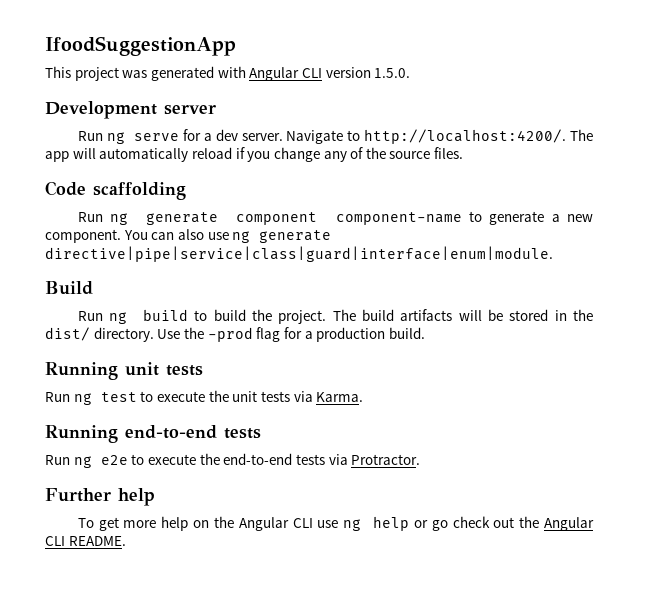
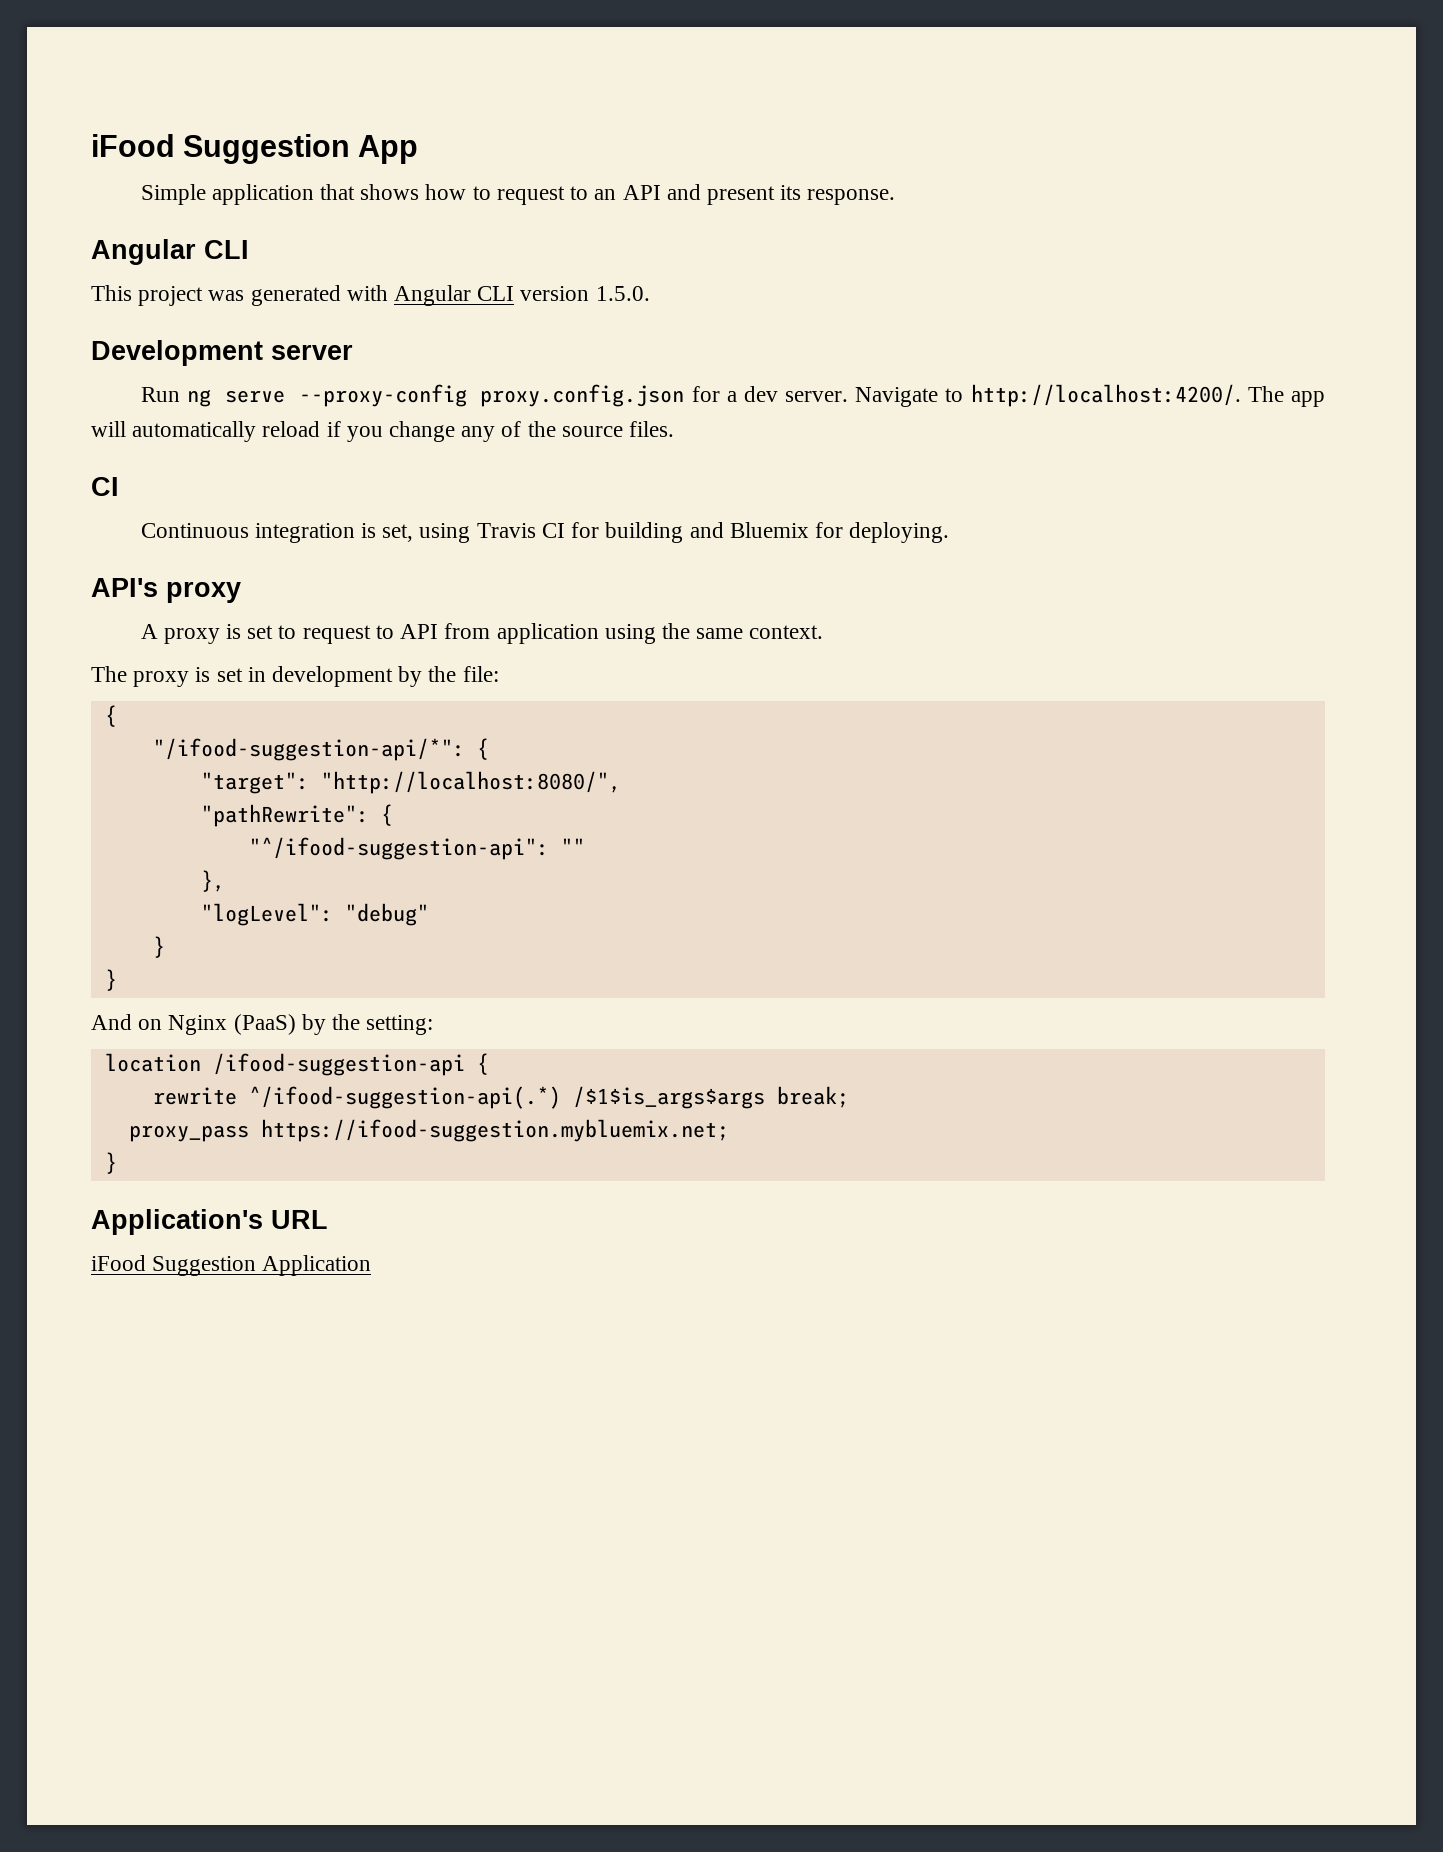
- IfoodSuggestionApp
+ iFood Suggestion App
+ Simple application that shows how to request to an API and present its response.
+ Angular CLI
- Run ng serve for a dev server.
+ Run ng serve --proxy-config proxy.config.json for a dev server.
  The app will automatically reload if you change any of the source files.
- Code scaffolding
- Run ng generate component component-name to generate a new component. You can also use ng generate directive|pipe|service|class|guard|interface|enum|module.
- Build
- Run ng build to build the project. The build artifacts will be stored in the dist/ directory. Use the -prod flag for a production build.
- Running unit tests
- Run ng test to execute the unit tests via Karma.
- Running end-to-end tests
- Run ng e2e to execute the end-to-end tests via Protractor.
- Further help
- To get more help on the Angular CLI use ng help or go check out the Angular CLI README.
+ CI
+ Continuous integration is set, using Travis CI for building and Bluemix for deploying.
+ API's proxy
+ A proxy is set to request to API from application using the same context.
+ The proxy is set in development by the file:
+ {
+ "/ifood-suggestion-api/*": {
+ "target": "http://localhost:8080/",
+ "pathRewrite": {
+ "^/ifood-suggestion-api": ""
+ },
+ "logLevel": "debug"
+ }
+ }
+ And on Nginx (PaaS) by the setting:
+ location /ifood-suggestion-api {
+ rewrite ^/ifood-suggestion-api(.*) /$1$is_args$args break;
+ proxy_pass https://ifood-suggestion.mybluemix.net;
+ }
+ Application's URL
+ iFood Suggestion Application

